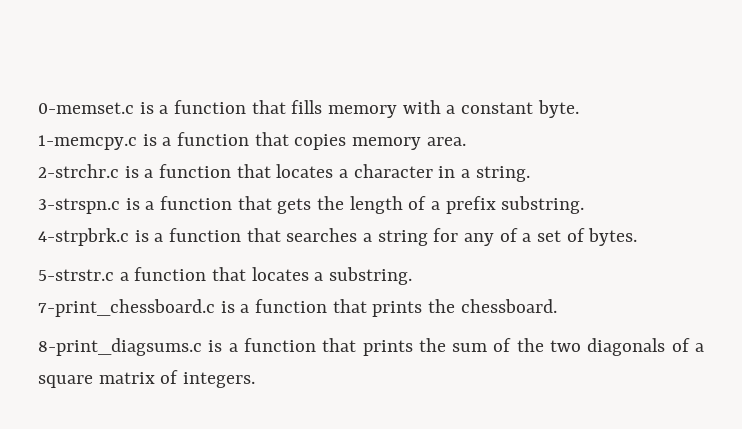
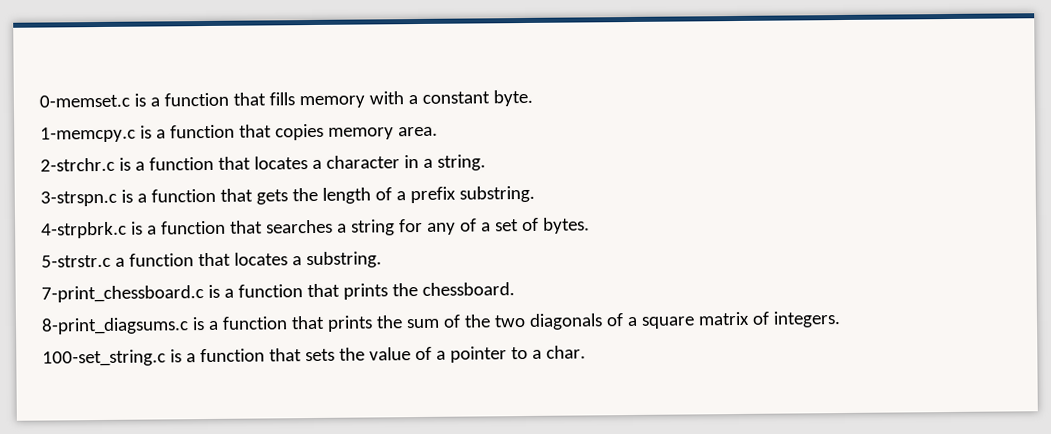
+ 100-set_string.c is a function that sets the value of a pointer to a char.

